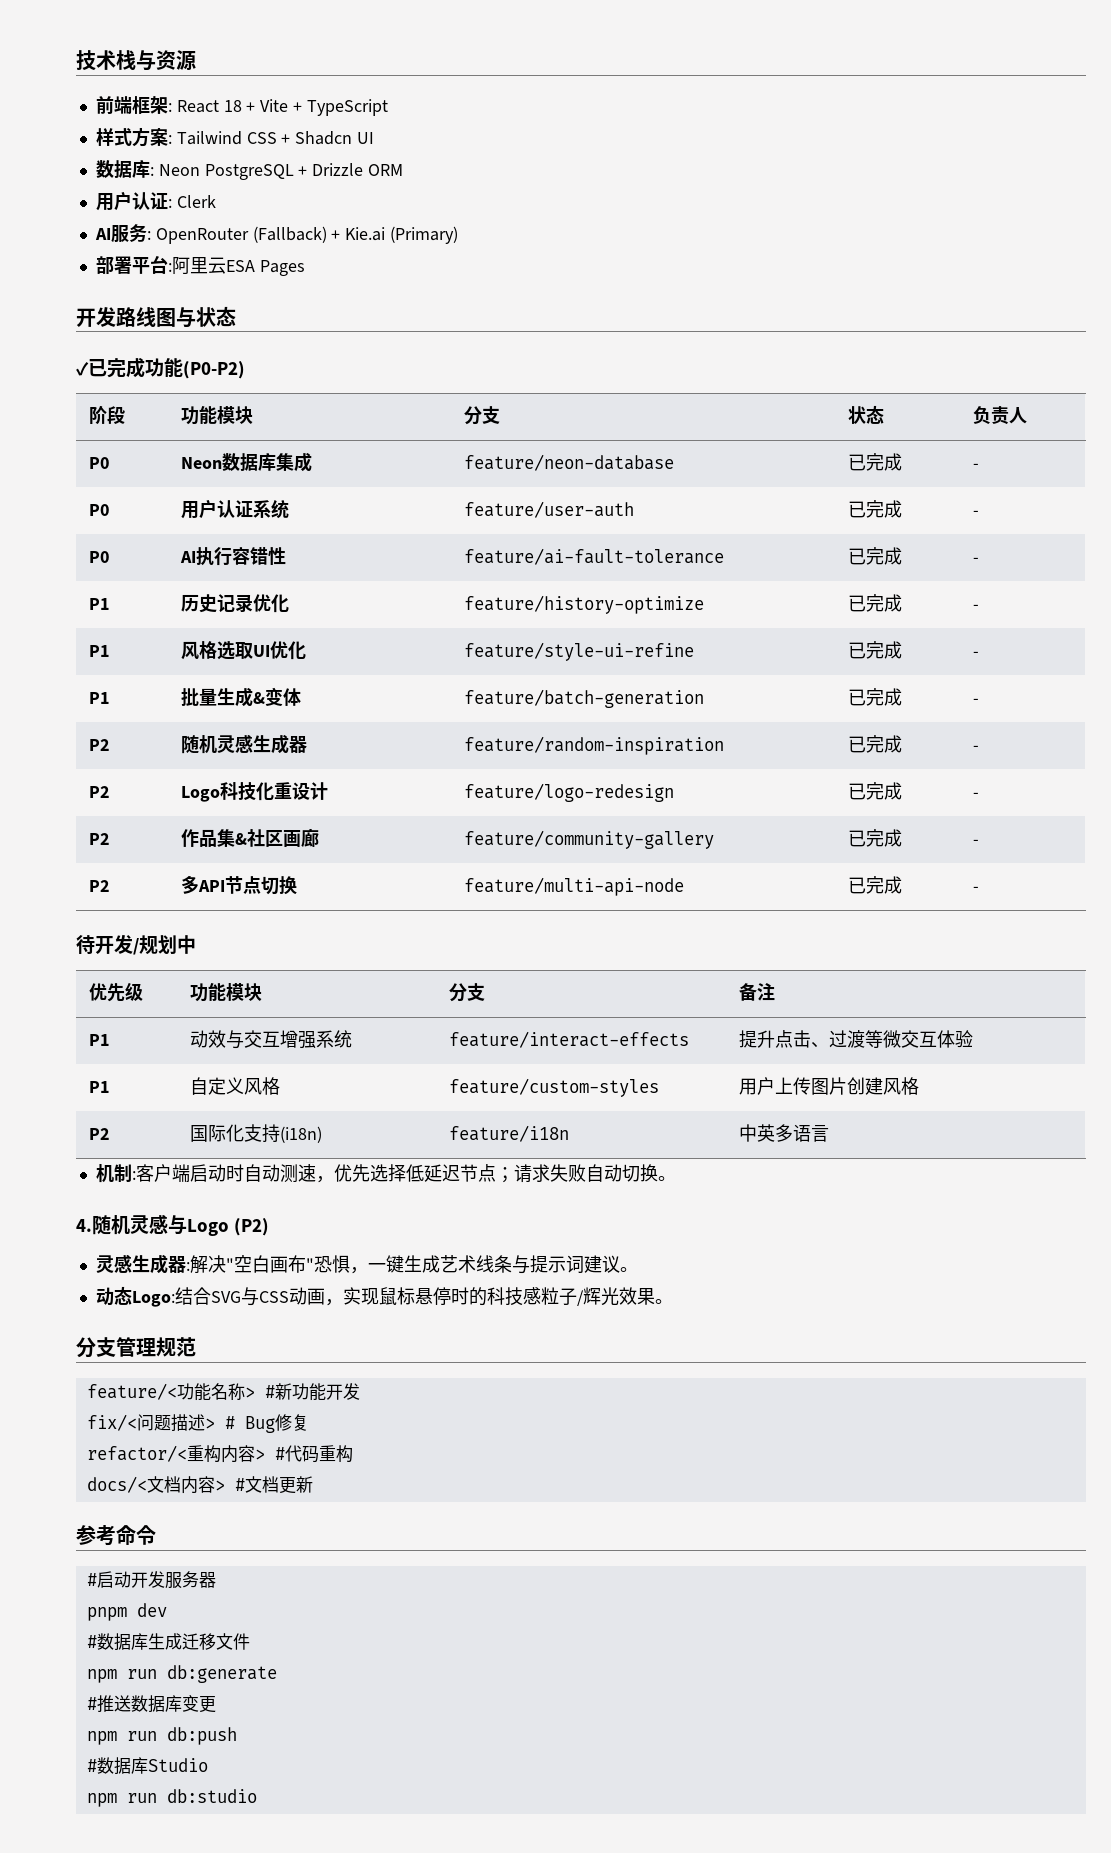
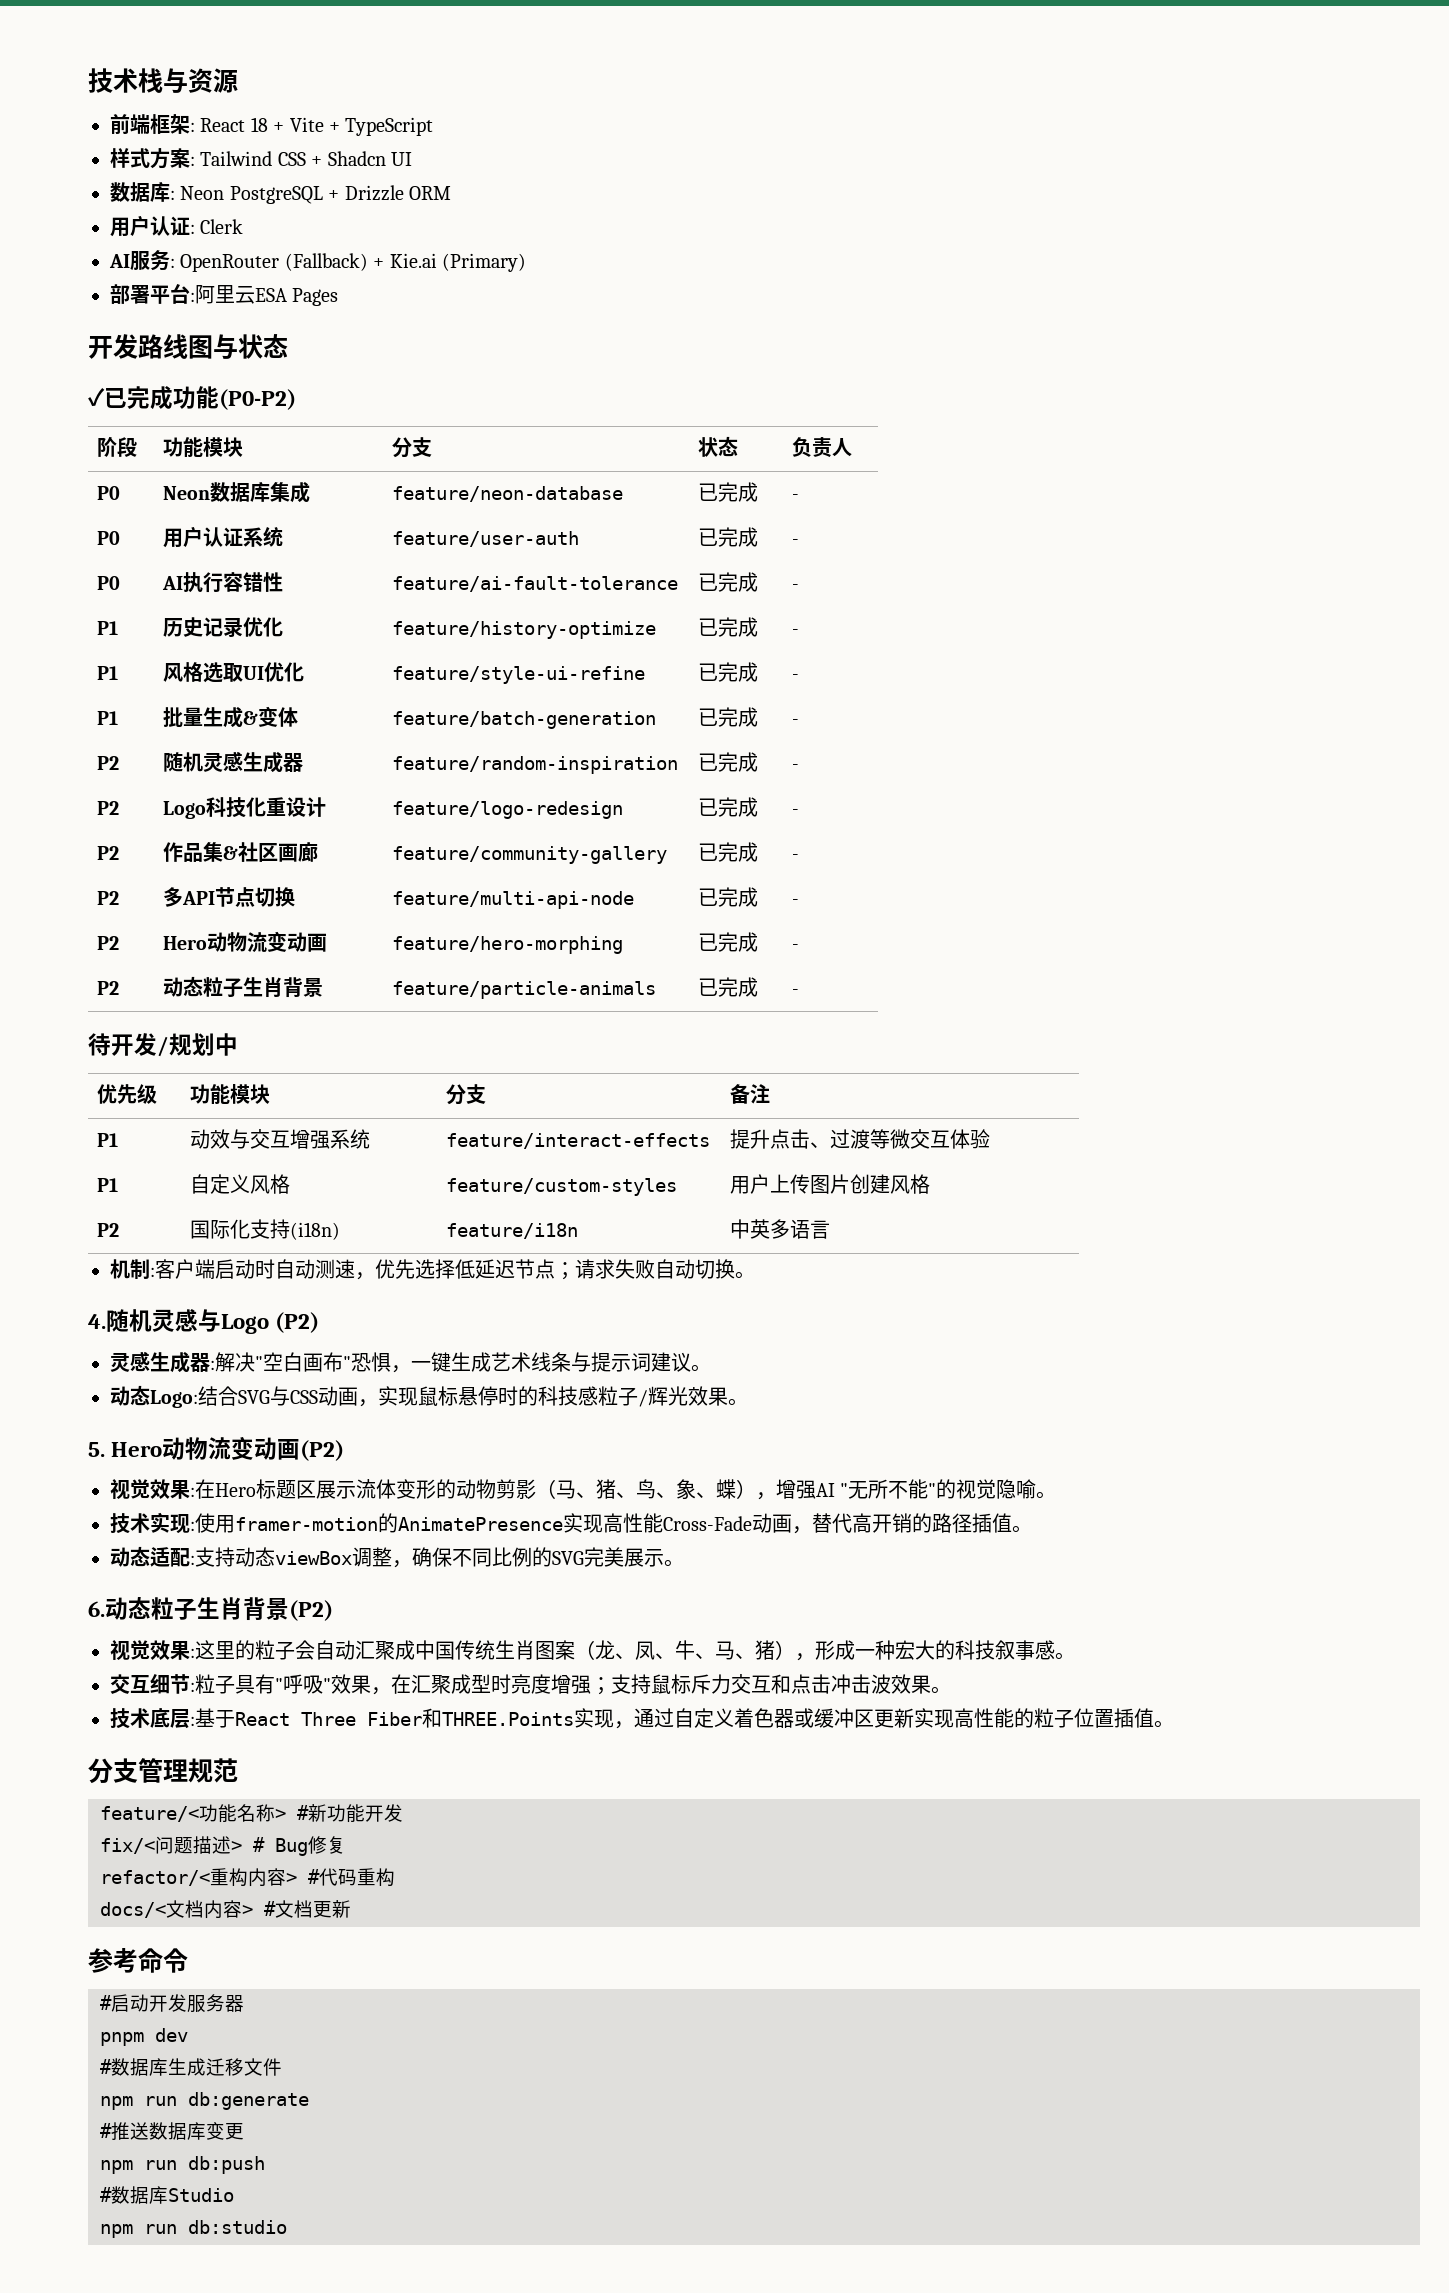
+ P2 | Hero动物流变动画 | feature/hero-morphing | 已完成 | -
+ P2 | 动态粒子生肖背景 | feature/particle-animals | 已完成 | -
+ 5. Hero动物流变动画(P2)
+ 视觉效果:在Hero标题区展示流体变形的动物剪影（马、猪、鸟、象、蝶），增强AI "无所不能"的视觉隐喻。
+ 技术实现:使用framer-motion的AnimatePresence实现高性能Cross-Fade动画，替代高开销的路径插值。
+ 动态适配:支持动态viewBox调整，确保不同比例的SVG完美展示。
+ 6.动态粒子生肖背景(P2)
+ 视觉效果:这里的粒子会自动汇聚成中国传统生肖图案（龙、凤、牛、马、猪），形成一种宏大的科技叙事感。
+ 交互细节:粒子具有"呼吸"效果，在汇聚成型时亮度增强；支持鼠标斥力交互和点击冲击波效果。
+ 技术底层:基于React Three Fiber和THREE.Points实现，通过自定义着色器或缓冲区更新实现高性能的粒子位置插值。

